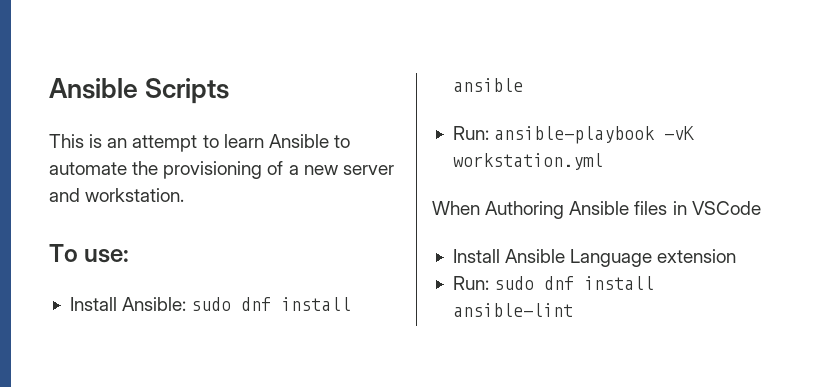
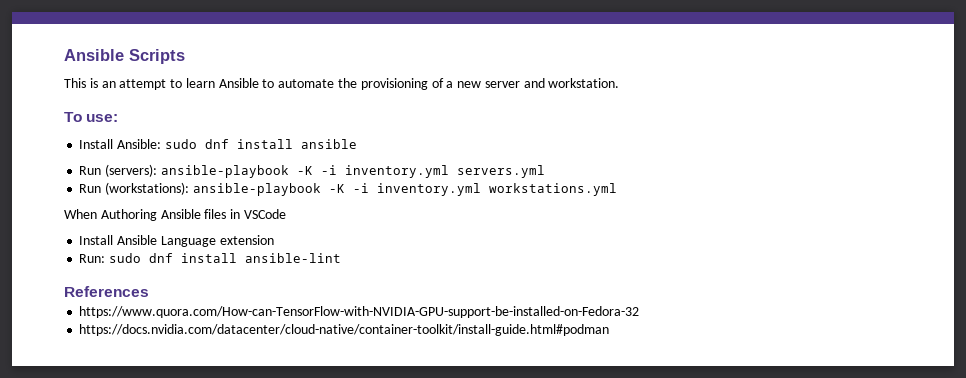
- Run: ansible-playbook -vK workstation.yml
+ Run (servers): ansible-playbook -K -i inventory.yml servers.yml
+ Run (workstations): ansible-playbook -K -i inventory.yml workstations.yml
+ References
+ https://www.quora.com/How-can-TensorFlow-with-NVIDIA-GPU-support-be-installed-on-Fedora-32
+ https://docs.nvidia.com/datacenter/cloud-native/container-toolkit/install-guide.html#podman

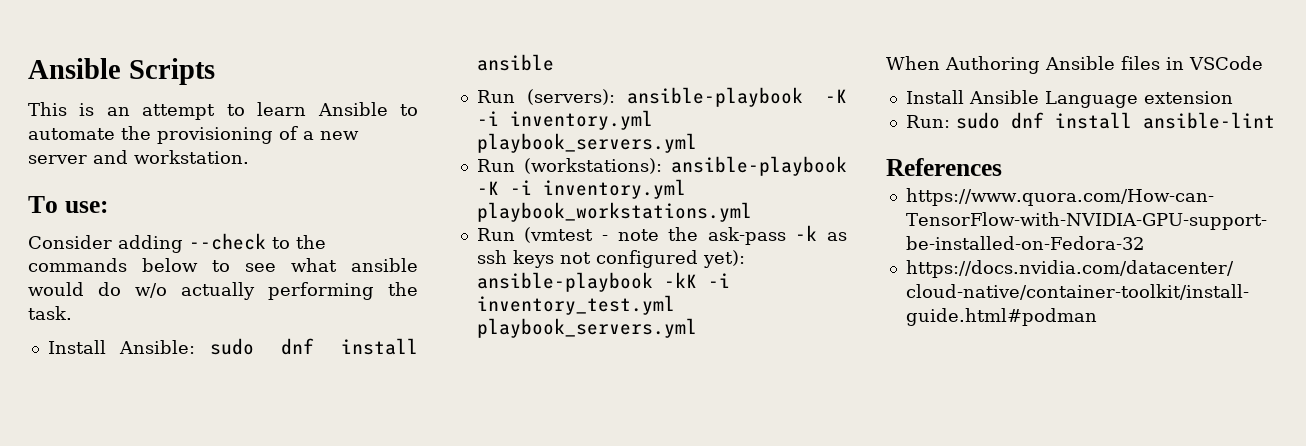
+ Consider adding --check to the commands below to see what ansible would do w/o actually performing the task.
- Run (servers): ansible-playbook -K -i inventory.yml servers.yml
+ Run (servers): ansible-playbook -K -i inventory.yml playbook_servers.yml
- Run (workstations): ansible-playbook -K -i inventory.yml workstations.yml
+ Run (workstations): ansible-playbook -K -i inventory.yml playbook_workstations.yml
+ Run (vmtest - note the ask-pass -k as ssh keys not configured yet): ansible-playbook -kK -i inventory_test.yml playbook_servers.yml

